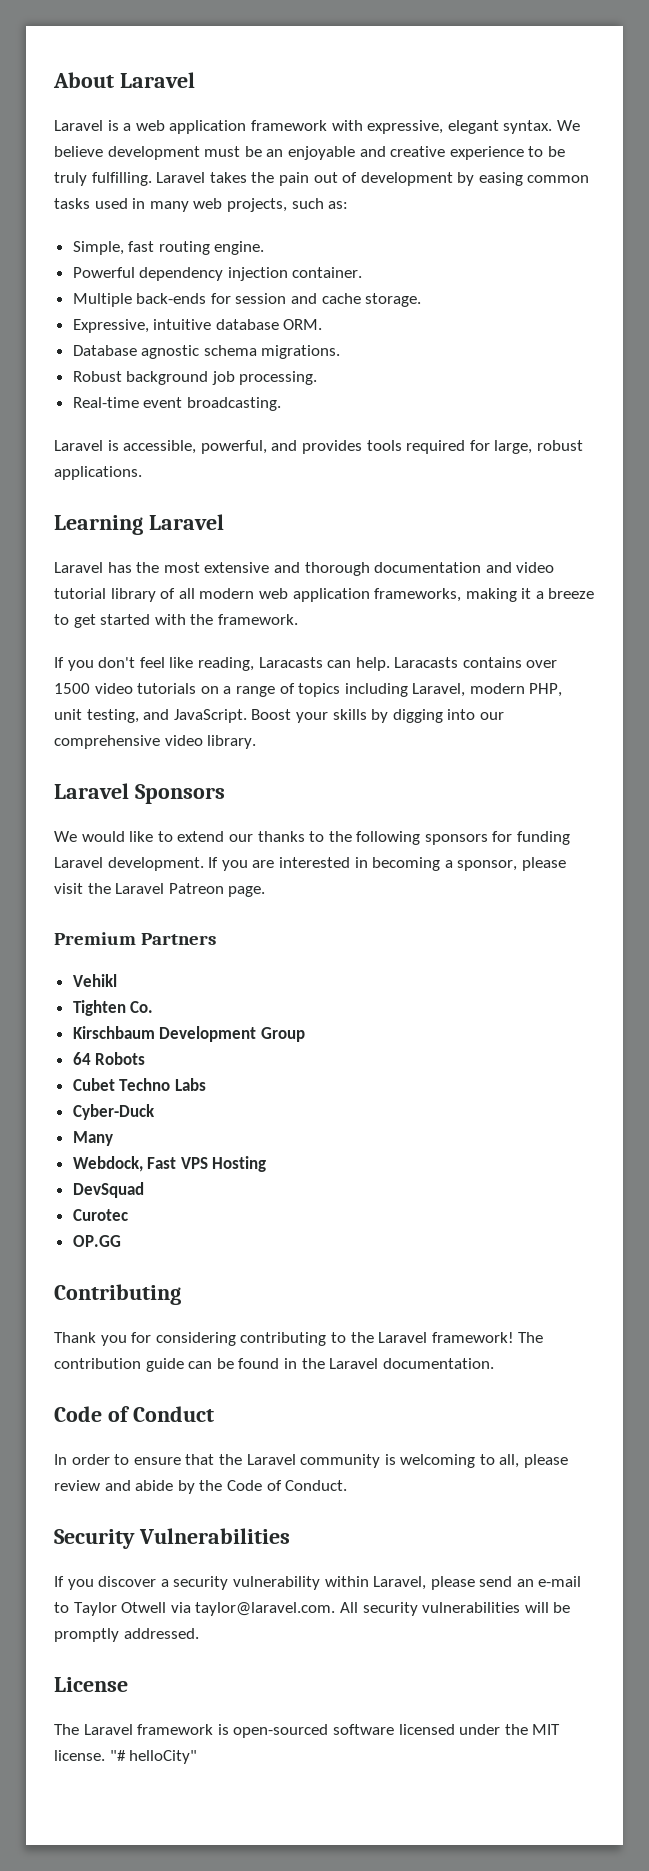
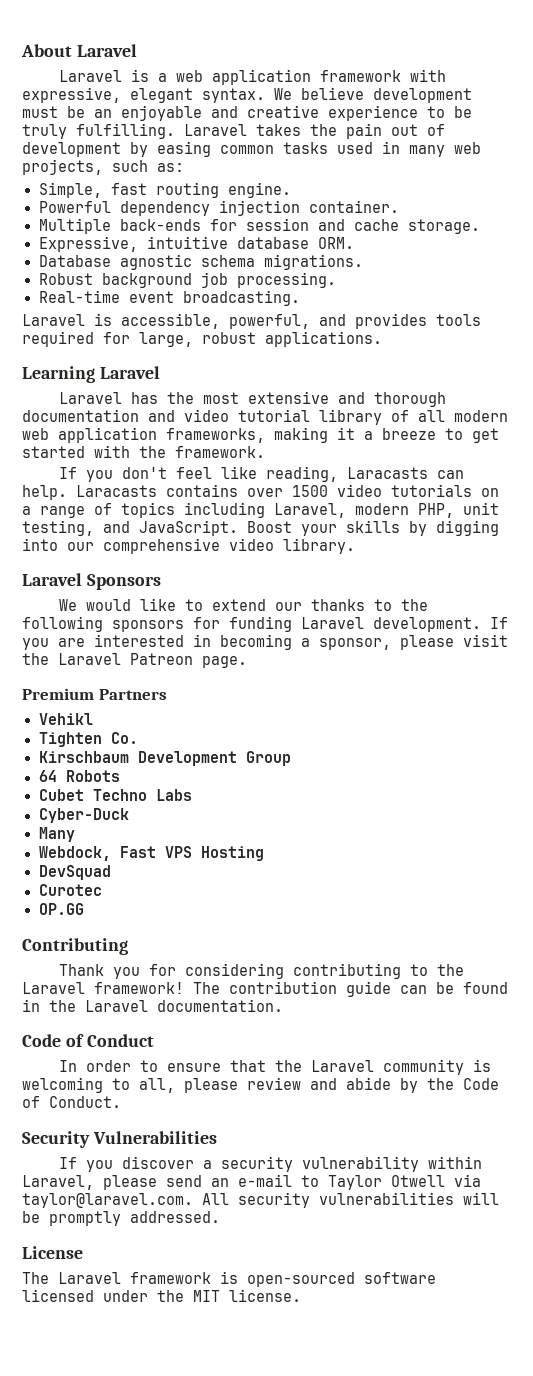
- "# helloCity"

